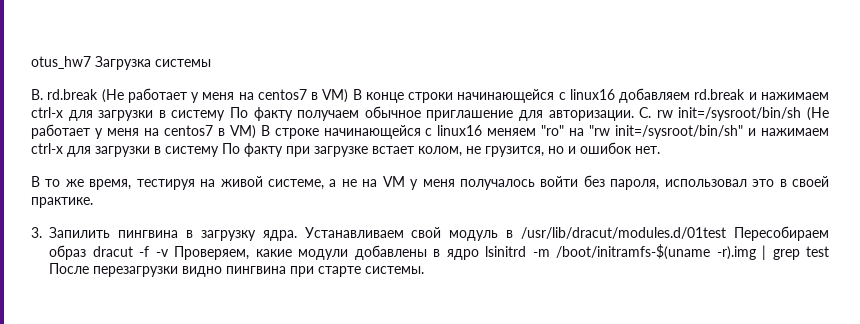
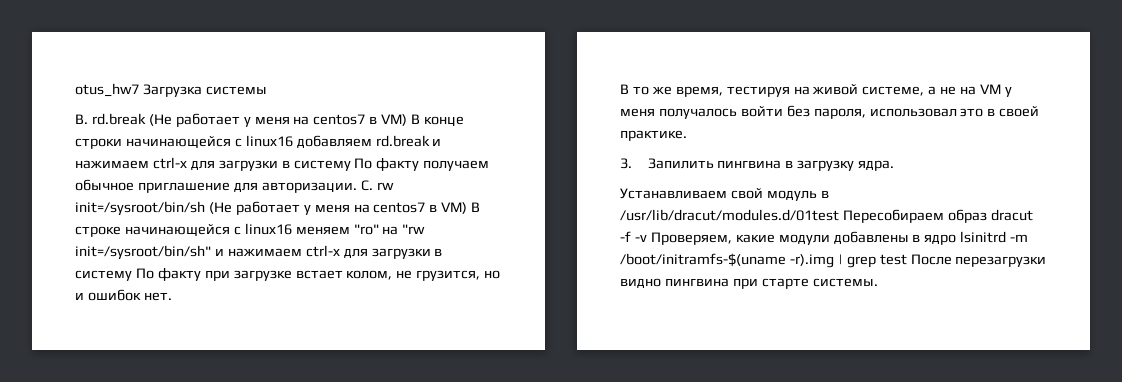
- 3. Запилить пингвина в загрузку ядра. Устанавливаем свой модуль в /usr/lib/dracut/modules.d/01test Пересобираем образ dracut -f -v Проверяем, какие модули добавлены в ядро lsinitrd -m /boot/initramfs-$(uname -r).img | grep test После перезагрузки видно пингвина при старте системы.
+ 3. Запилить пингвина в загрузку ядра.
+ Устанавливаем свой модуль в /usr/lib/dracut/modules.d/01test Пересобираем образ dracut -f -v Проверяем, какие модули добавлены в ядро lsinitrd -m /boot/initramfs-$(uname -r).img | grep test После перезагрузки видно пингвина при старте системы.

